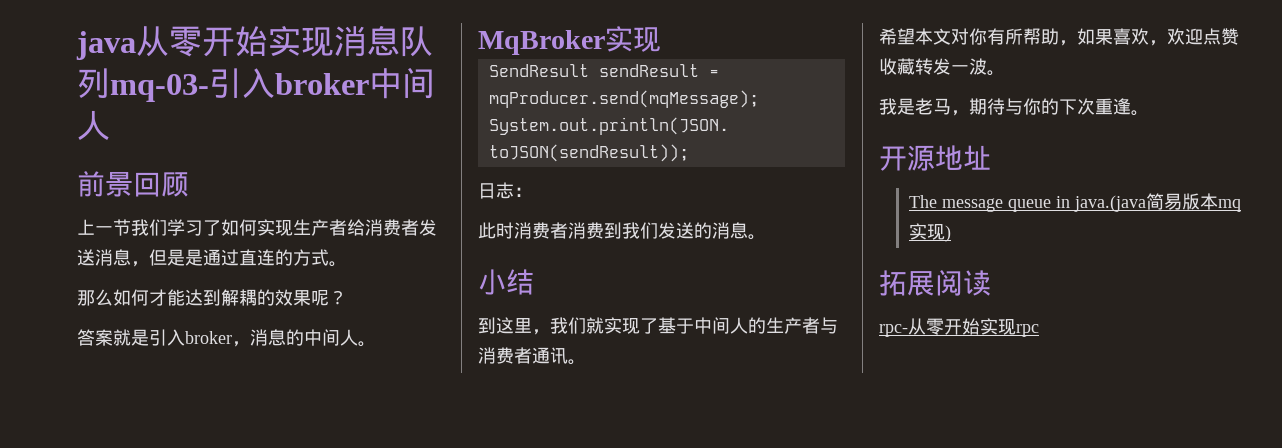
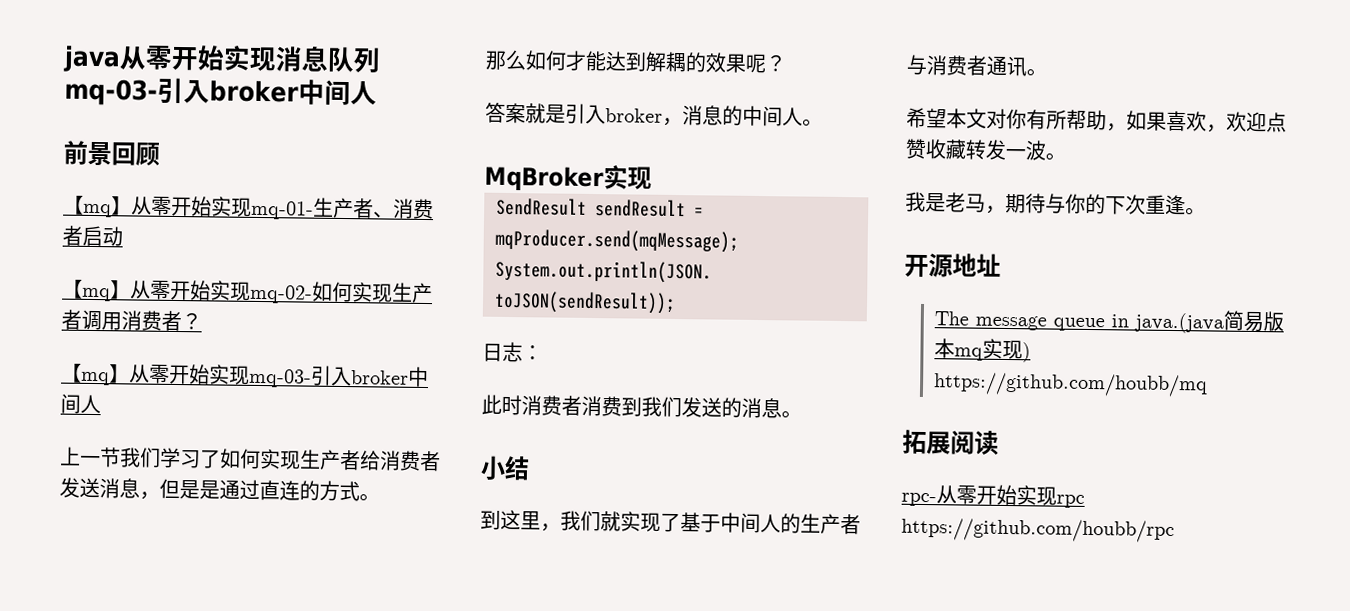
+ 【mq】从零开始实现mq-01-生产者、消费者启动
+ 【mq】从零开始实现mq-02-如何实现生产者调用消费者？
+ 【mq】从零开始实现mq-03-引入broker中间人
- The message queue in java.(java简易版本mq实现)
+ The message queue in java.(java简易版本mq实现) https://github.com/houbb/mq
- rpc-从零开始实现rpc
+ rpc-从零开始实现rpc https://github.com/houbb/rpc

